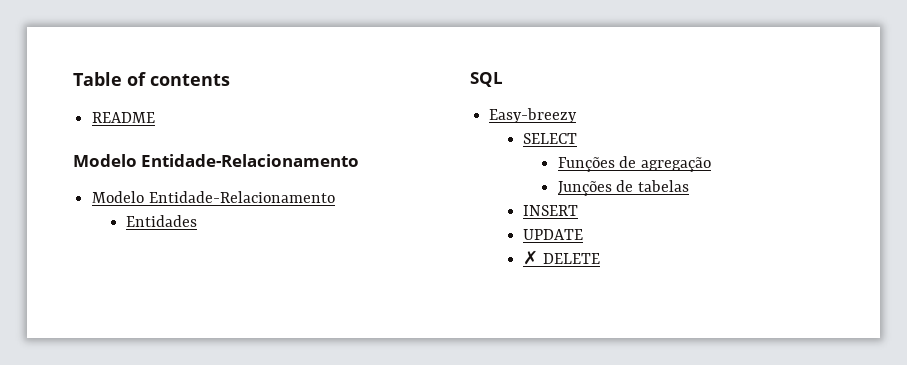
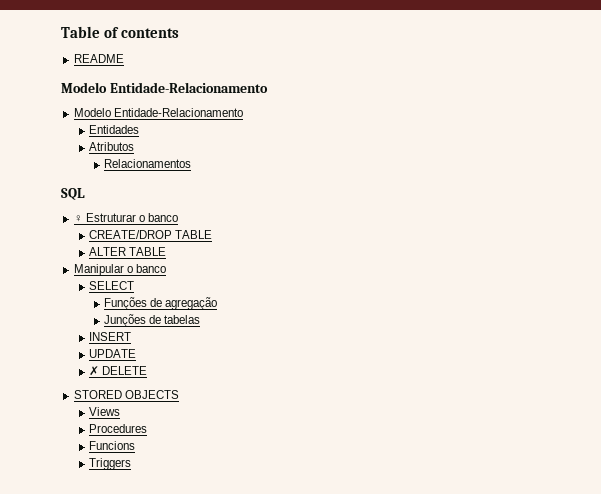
+ Atributos
+ Relacionamentos
- Easy-breezy
+ ♀ Estruturar o banco
+ CREATE/DROP TABLE
+ ALTER TABLE
+ Manipular o banco
+ STORED OBJECTS
+ Views
+ Procedures
+ Funcions
+ Triggers

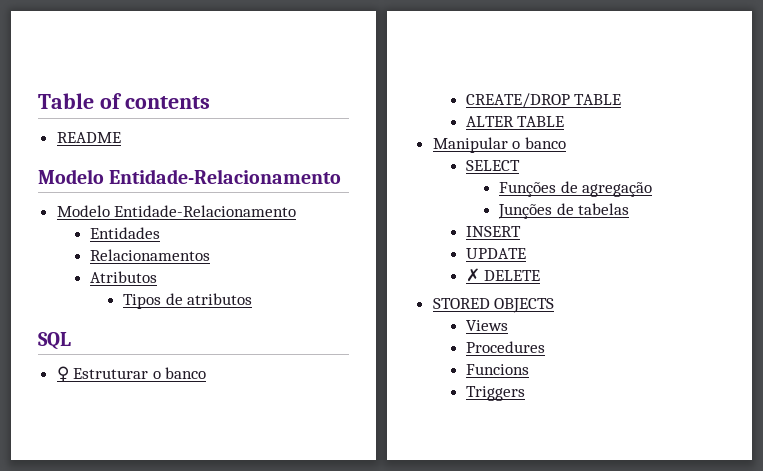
+ Relacionamentos
- Relacionamentos
+ Tipos de atributos

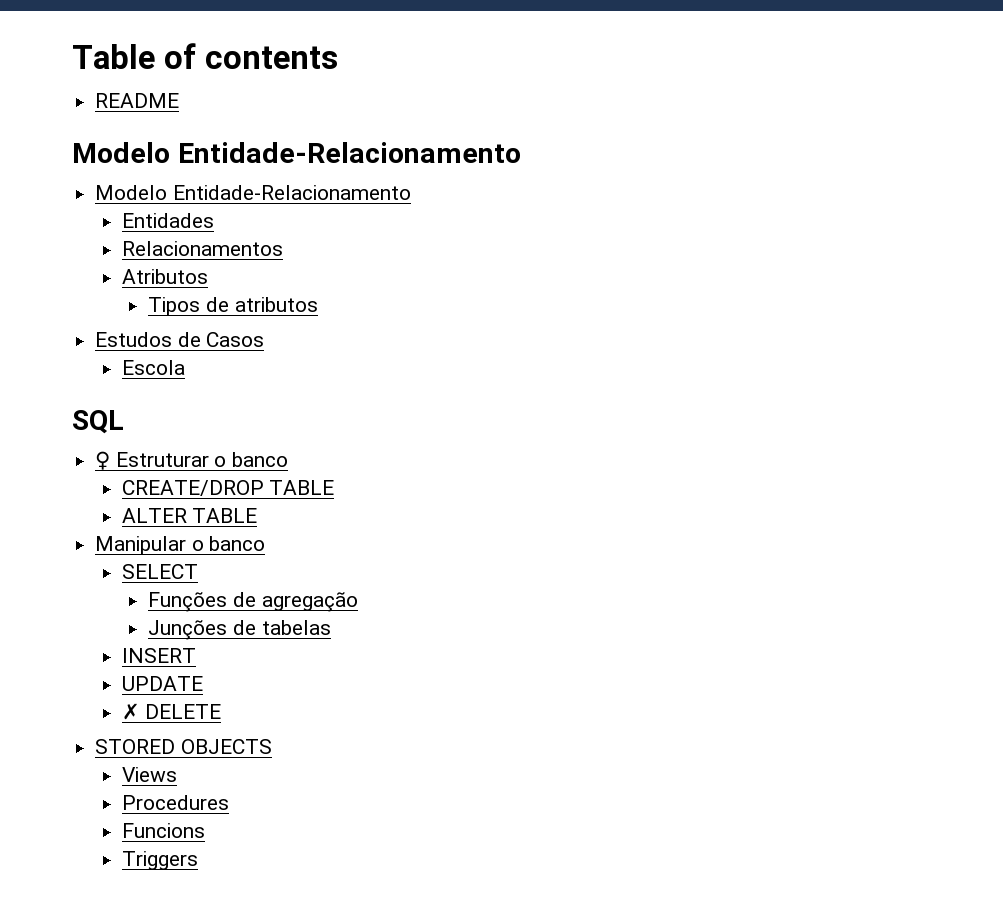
+ Estudos de Casos
+ Escola

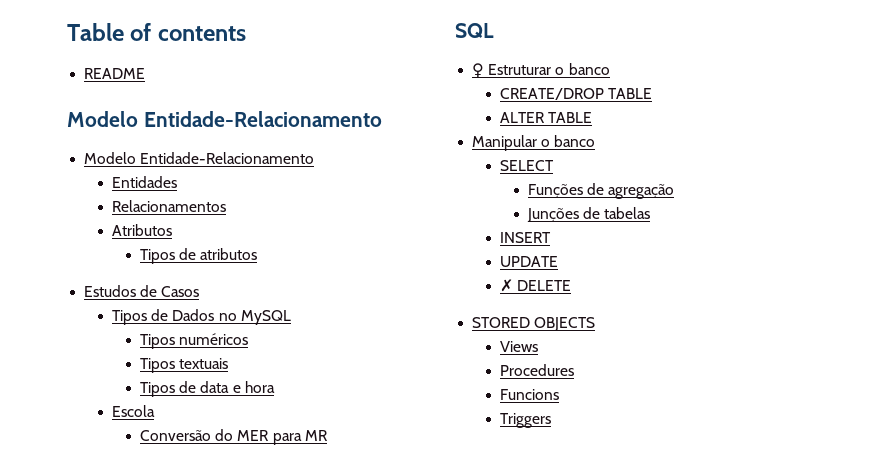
+ Tipos de Dados no MySQL
+ Tipos numéricos
+ Tipos textuais
+ Tipos de data e hora
  Escola
+ Conversão do MER para MR

